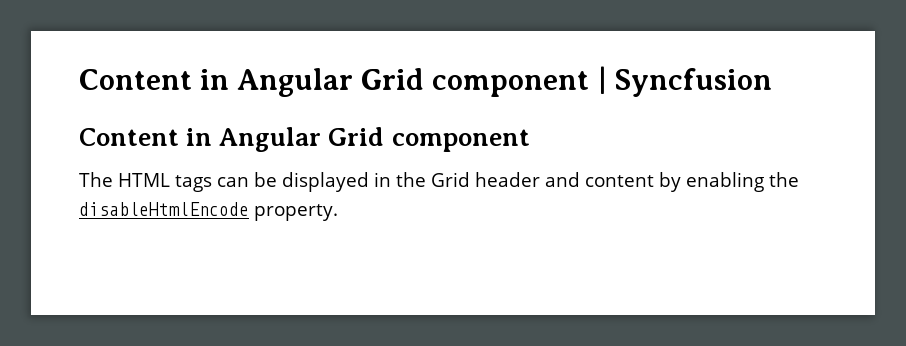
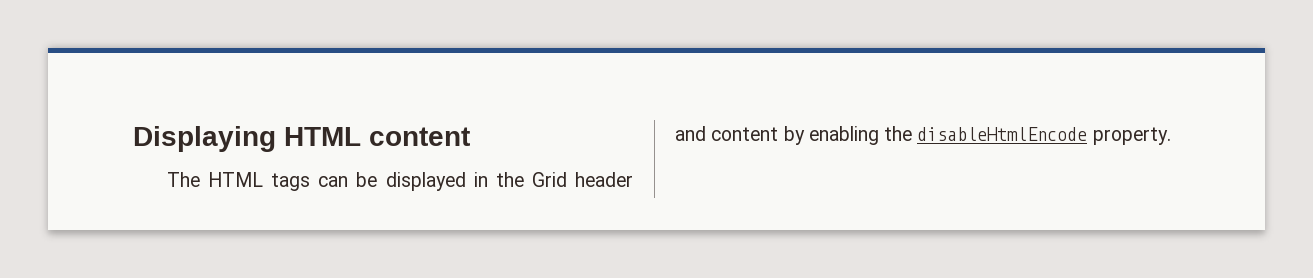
- Content in Angular Grid component | Syncfusion
- Content in Angular Grid component
+ Displaying HTML content

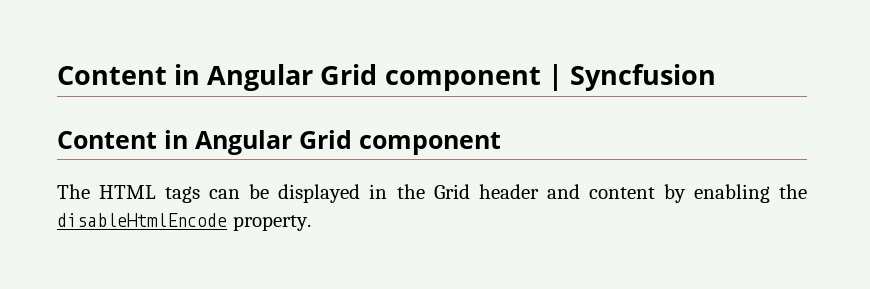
- Displaying HTML content
+ Content in Angular Grid component | Syncfusion
+ Content in Angular Grid component

